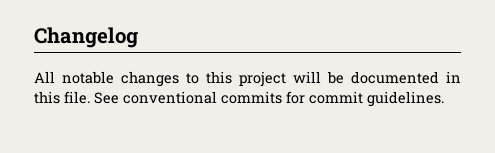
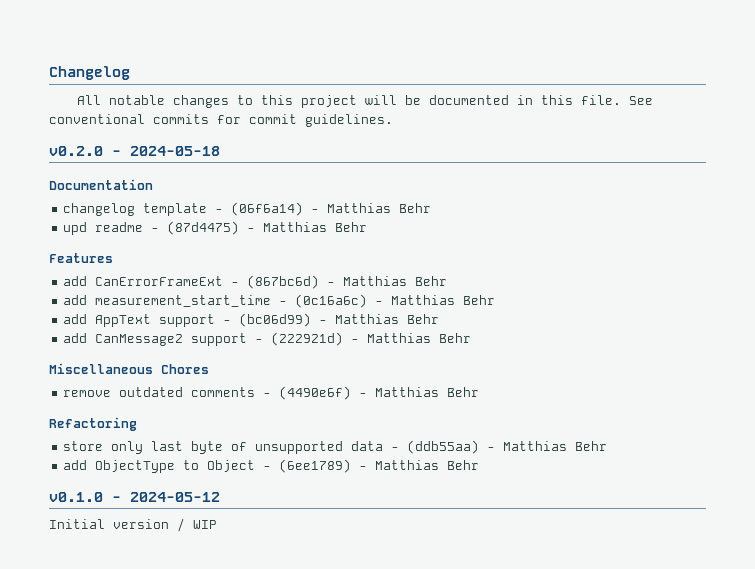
+ v0.2.0 - 2024-05-18
+ Documentation
+ changelog template - (06f6a14) - Matthias Behr
+ upd readme - (87d4475) - Matthias Behr
+ Features
+ add CanErrorFrameExt - (867bc6d) - Matthias Behr
+ add measurement_start_time - (0c16a6c) - Matthias Behr
+ add AppText support - (bc06d99) - Matthias Behr
+ add CanMessage2 support - (222921d) - Matthias Behr
+ Miscellaneous Chores
+ remove outdated comments - (4490e6f) - Matthias Behr
+ Refactoring
+ store only last byte of unsupported data - (ddb55aa) - Matthias Behr
+ add ObjectType to Object - (6ee1789) - Matthias Behr
+ v0.1.0 - 2024-05-12
+ Initial version / WIP

